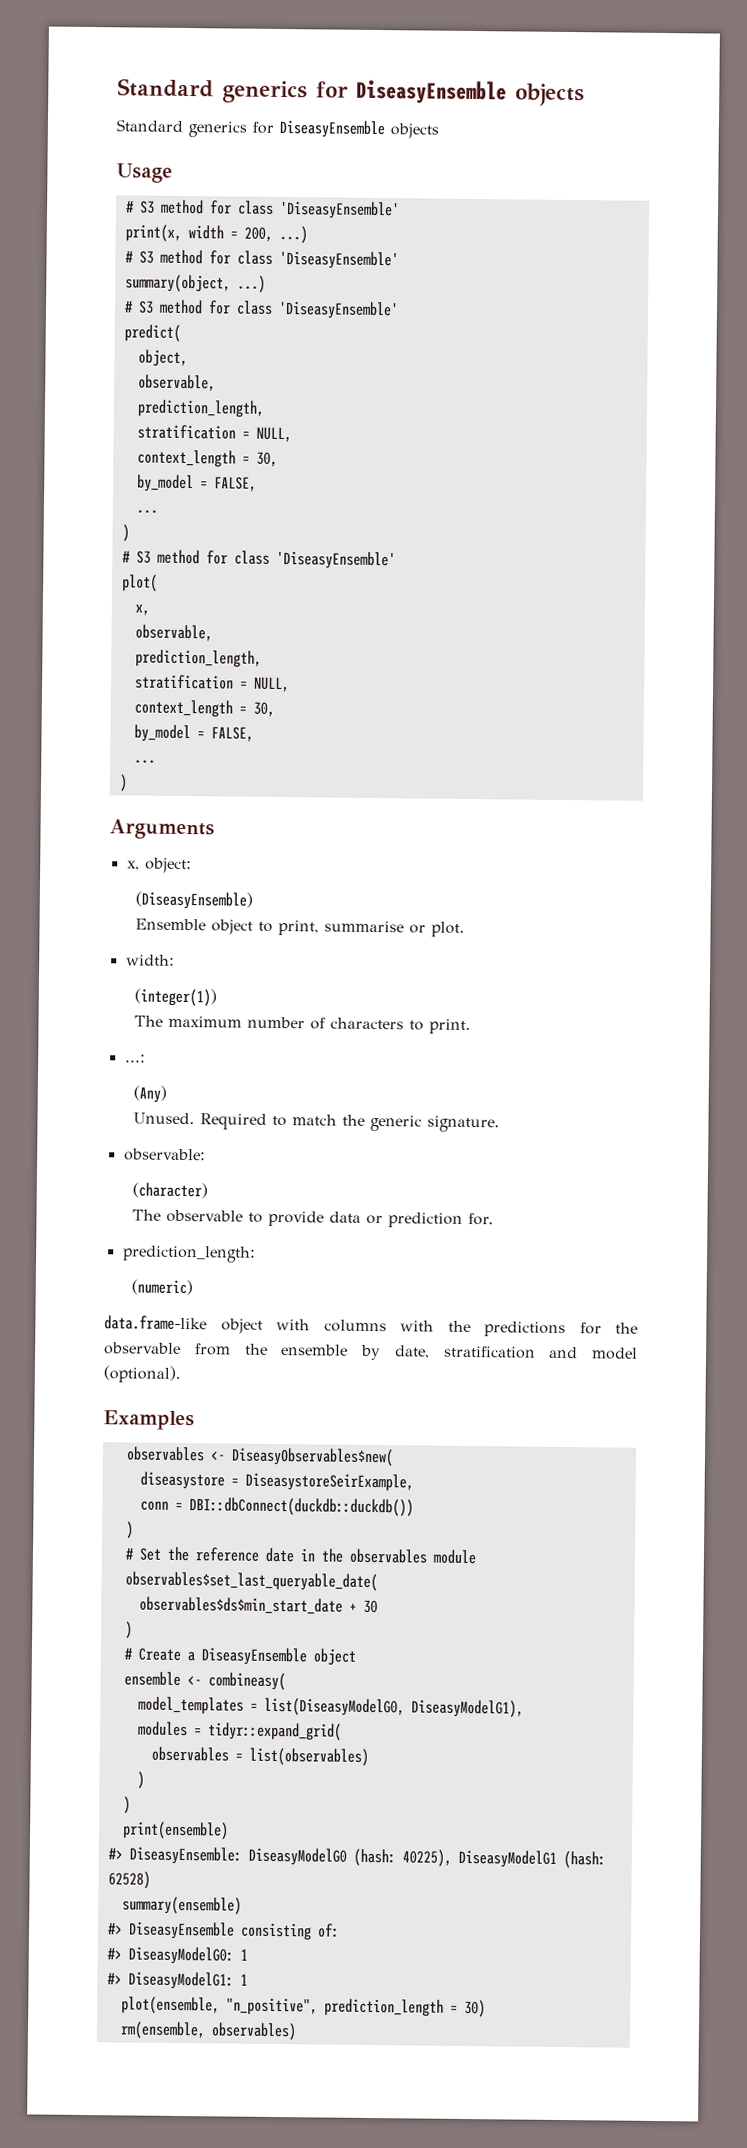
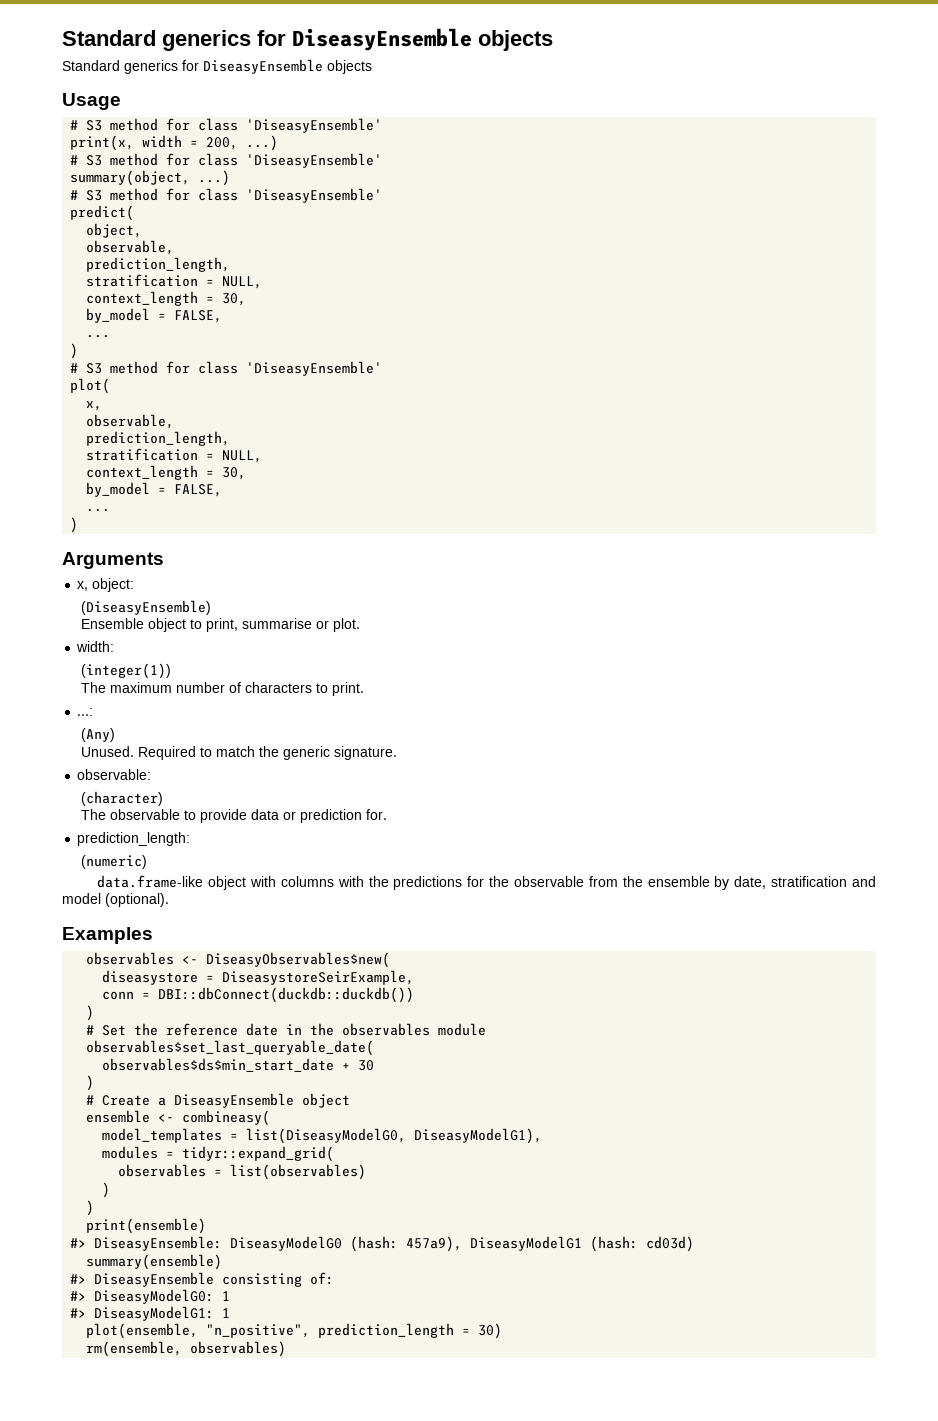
- #> DiseasyEnsemble: DiseasyModelG0 (hash: 40225), DiseasyModelG1 (hash: 62528)
+ #> DiseasyEnsemble: DiseasyModelG0 (hash: 457a9), DiseasyModelG1 (hash: cd03d)

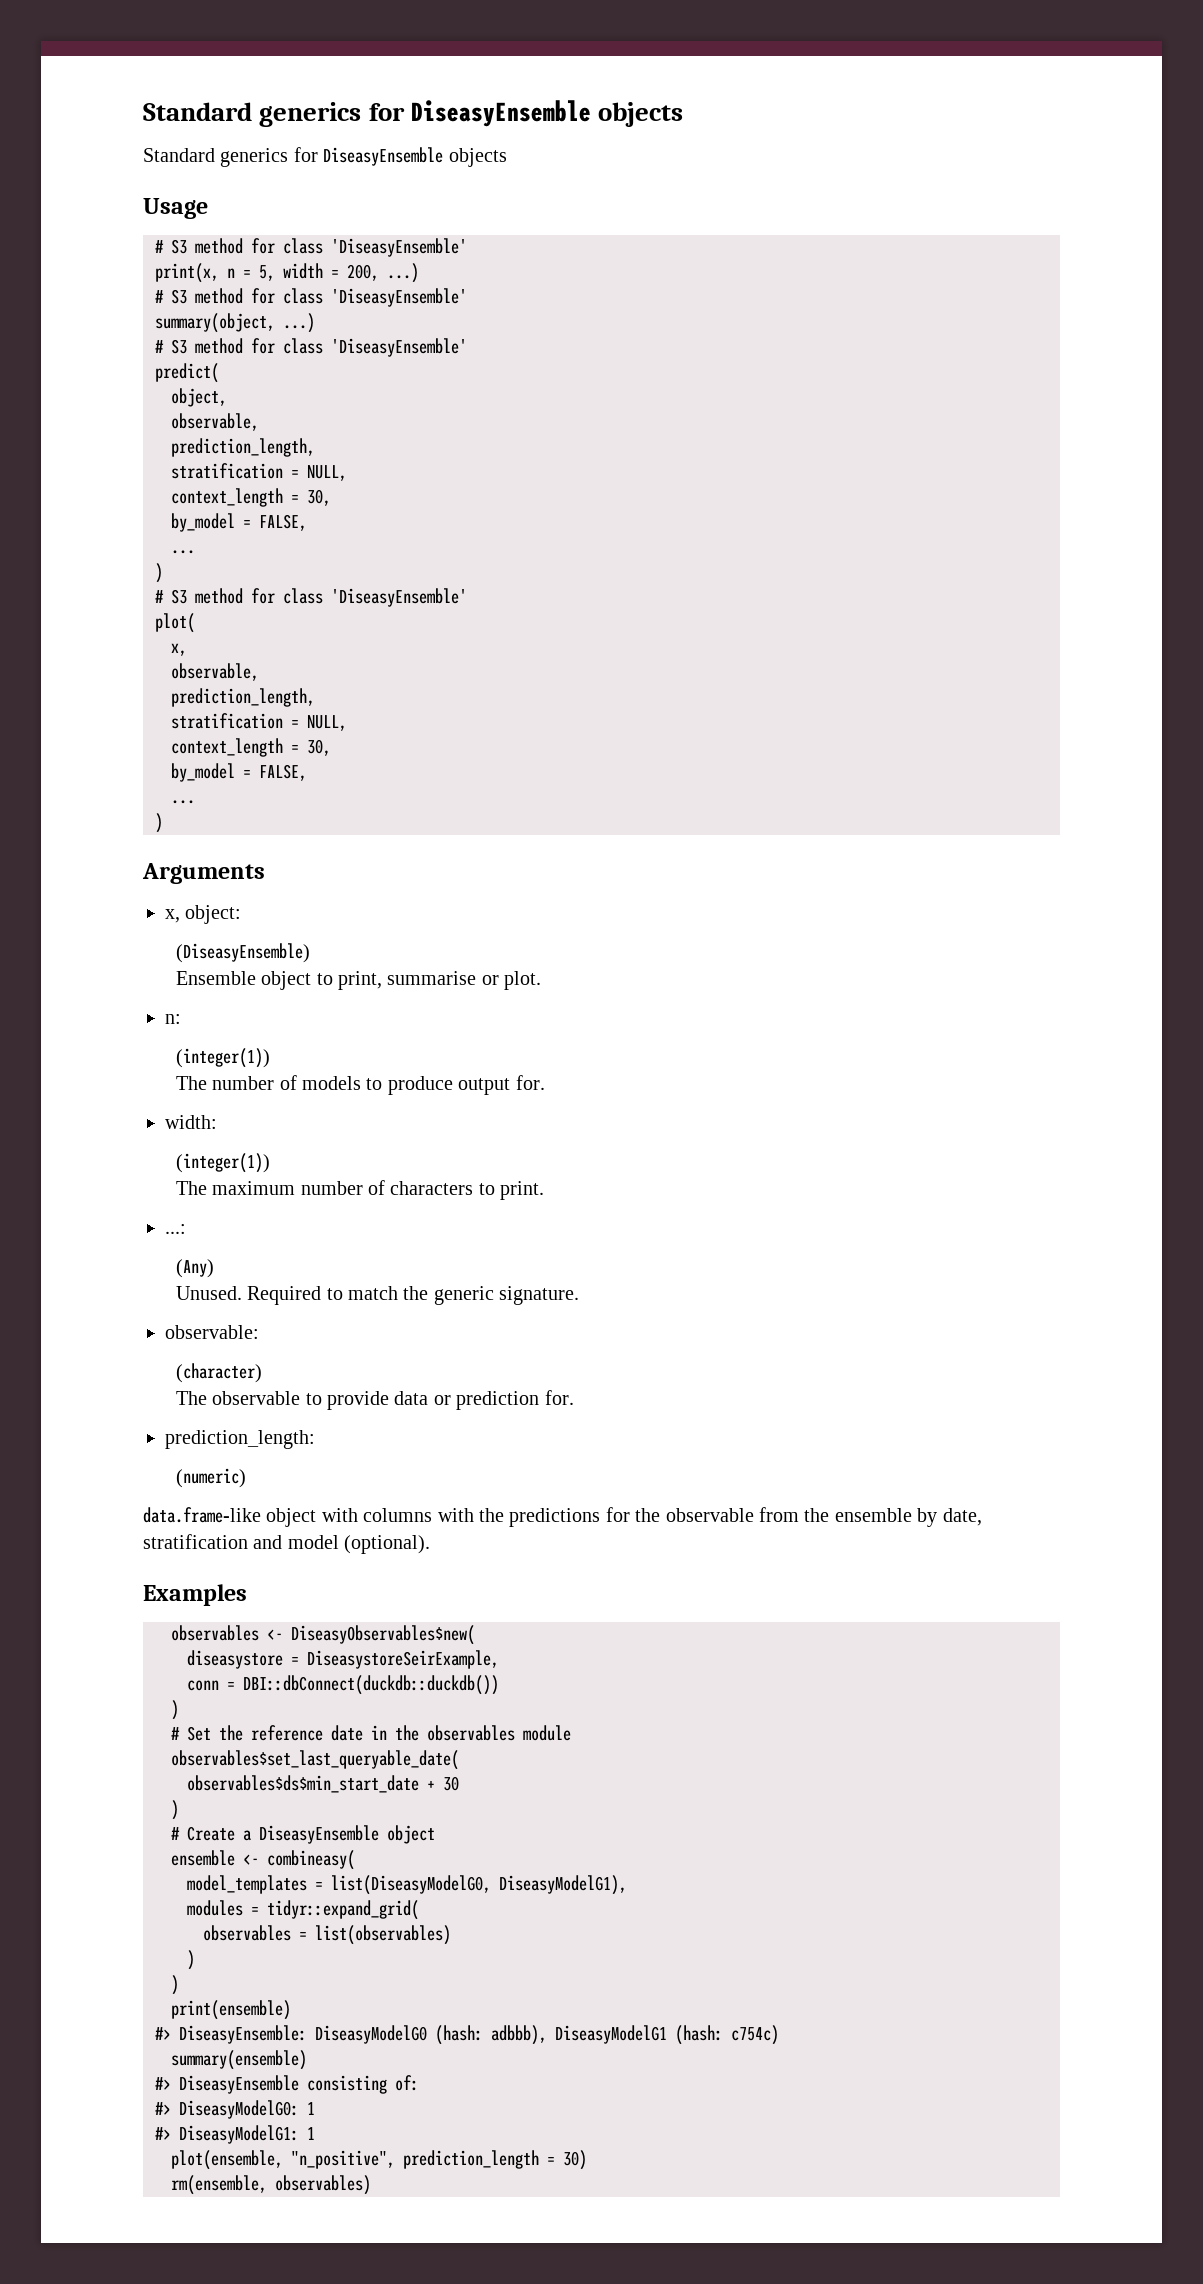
- print(x, width = 200, ...)
+ print(x, n = 5, width = 200, ...)
+ n:
+ (integer(1))
+ The number of models to produce output for.
- #> DiseasyEnsemble: DiseasyModelG0 (hash: 457a9), DiseasyModelG1 (hash: cd03d)
+ #> DiseasyEnsemble: DiseasyModelG0 (hash: adbbb), DiseasyModelG1 (hash: c754c)

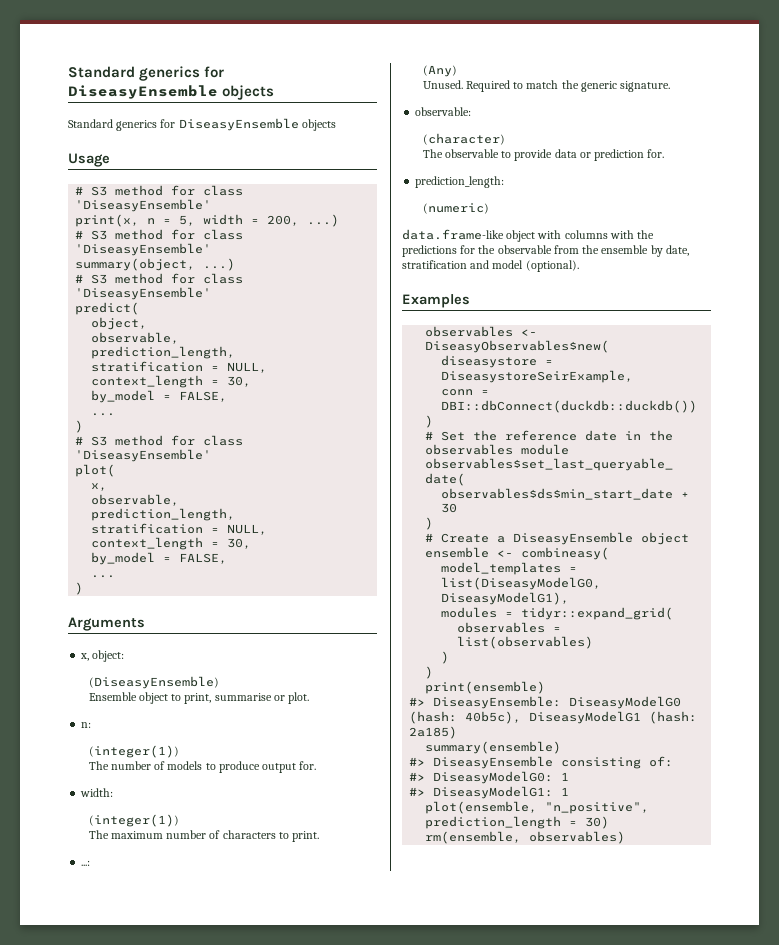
- #> DiseasyEnsemble: DiseasyModelG0 (hash: adbbb), DiseasyModelG1 (hash: c754c)
+ #> DiseasyEnsemble: DiseasyModelG0 (hash: 40b5c), DiseasyModelG1 (hash: 2a185)

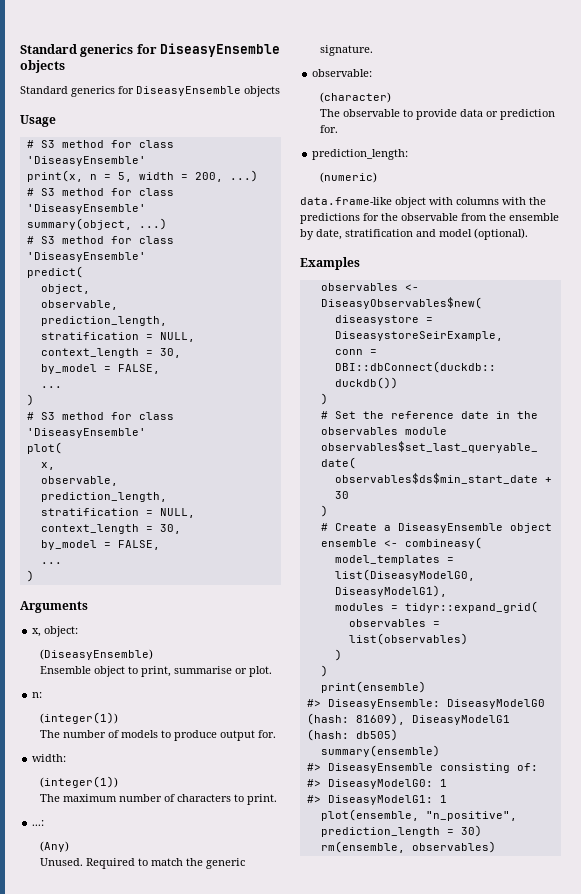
- #> DiseasyEnsemble: DiseasyModelG0 (hash: 40b5c), DiseasyModelG1 (hash: 2a185)
+ #> DiseasyEnsemble: DiseasyModelG0 (hash: 81609), DiseasyModelG1 (hash: db505)

